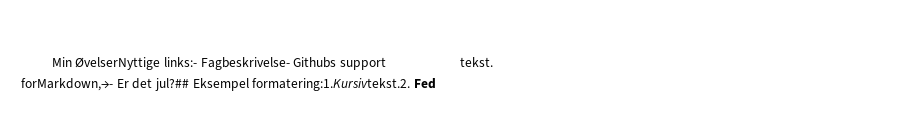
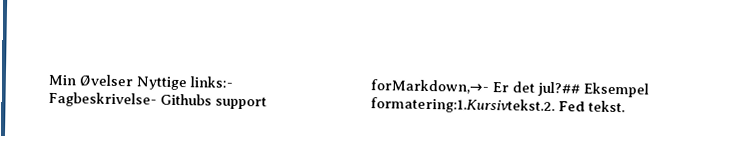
- Min ØvelserNyttige links:- Fagbeskrivelse- Githubs support forMarkdown,→- Er det jul?## Eksempel formatering:1.Kursivtekst.2. Fed tekst.
+ Min Øvelser Nyttige links:- Fagbeskrivelse- Githubs support forMarkdown,→- Er det jul?## Eksempel formatering:1.Kursivtekst.2. Fed tekst.

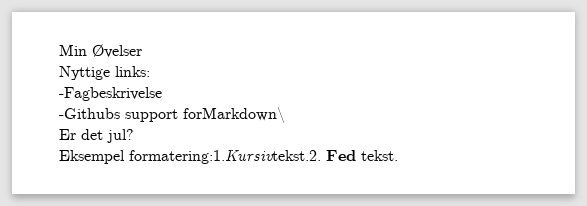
- Min Øvelser Nyttige links:- Fagbeskrivelse- Githubs support forMarkdown,→- Er det jul?## Eksempel formatering:1.Kursivtekst.2. Fed tekst.
+ Min Øvelser
+ Nyttige links:
+ -Fagbeskrivelse
+ -Githubs support forMarkdown\
+ Er det jul?
+ Eksempel formatering:1.Kursivtekst.2. Fed tekst.

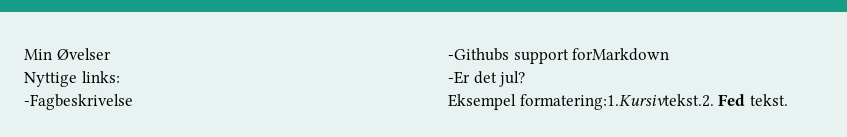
- -Githubs support forMarkdown\
- Er det jul?
+ -Githubs support forMarkdown
+ -Er det jul?

